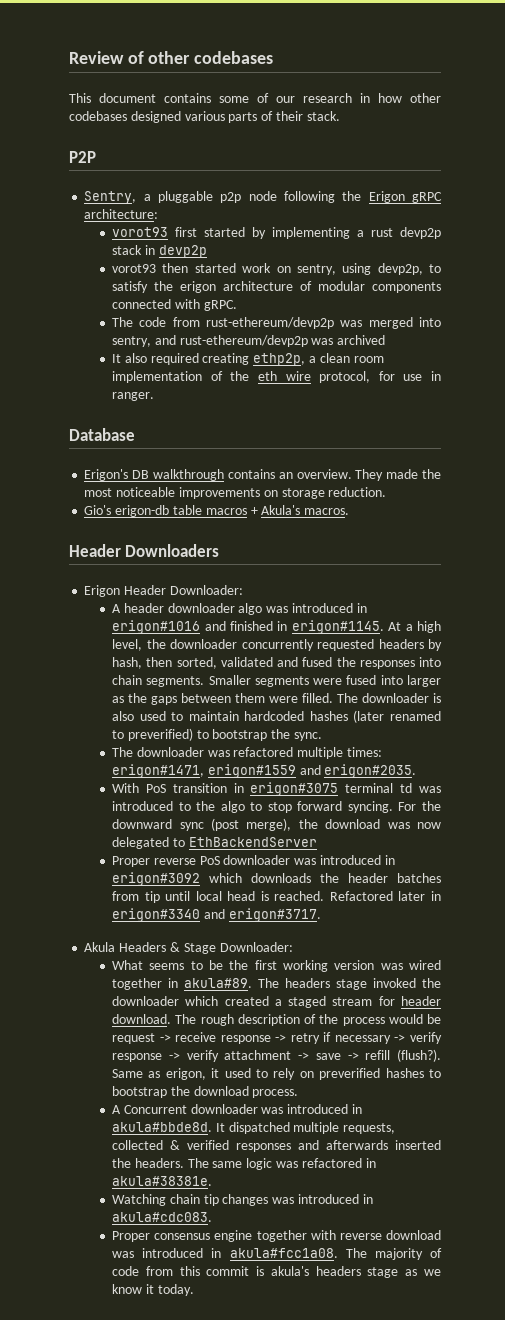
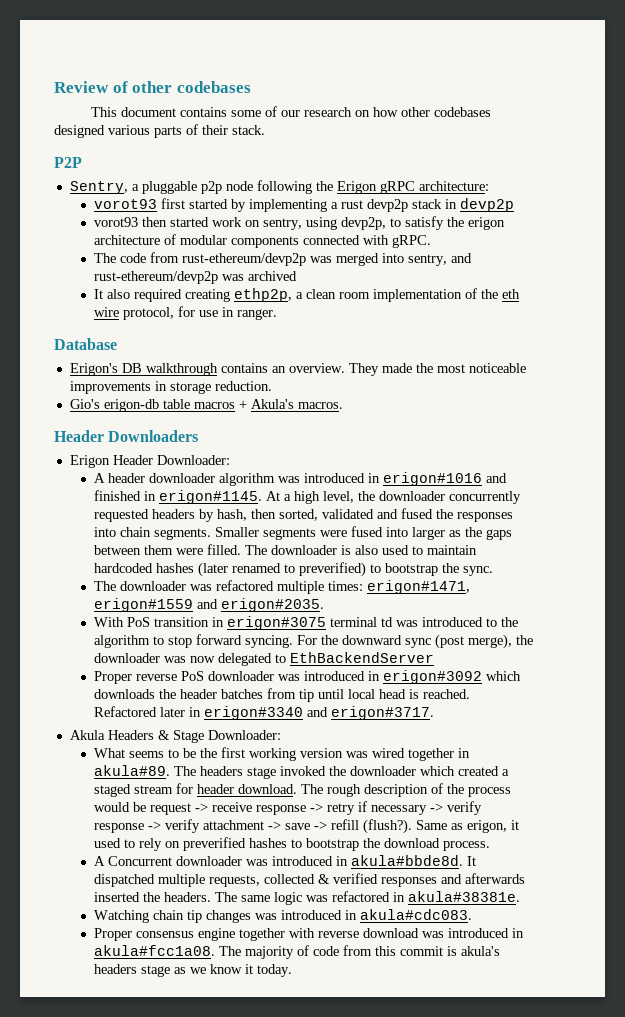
- This document contains some of our research in how other codebases designed various parts of their stack.
+ This document contains some of our research on how other codebases designed various parts of their stack.
- They made the most noticeable improvements on storage reduction.
+ They made the most noticeable improvements in storage reduction.
- A header downloader algo was introduced in erigon#1016 and finished in erigon#1145.
+ A header downloader algorithm was introduced in erigon#1016 and finished in erigon#1145.
- With PoS transition in erigon#3075 terminal td was introduced to the algo to stop forward syncing.
+ With PoS transition in erigon#3075 terminal td was introduced to the algorithm to stop forward syncing.
- For the downward sync (post merge), the download was now delegated to EthBackendServer
+ For the downward sync (post merge), the downloader was now delegated to EthBackendServer

